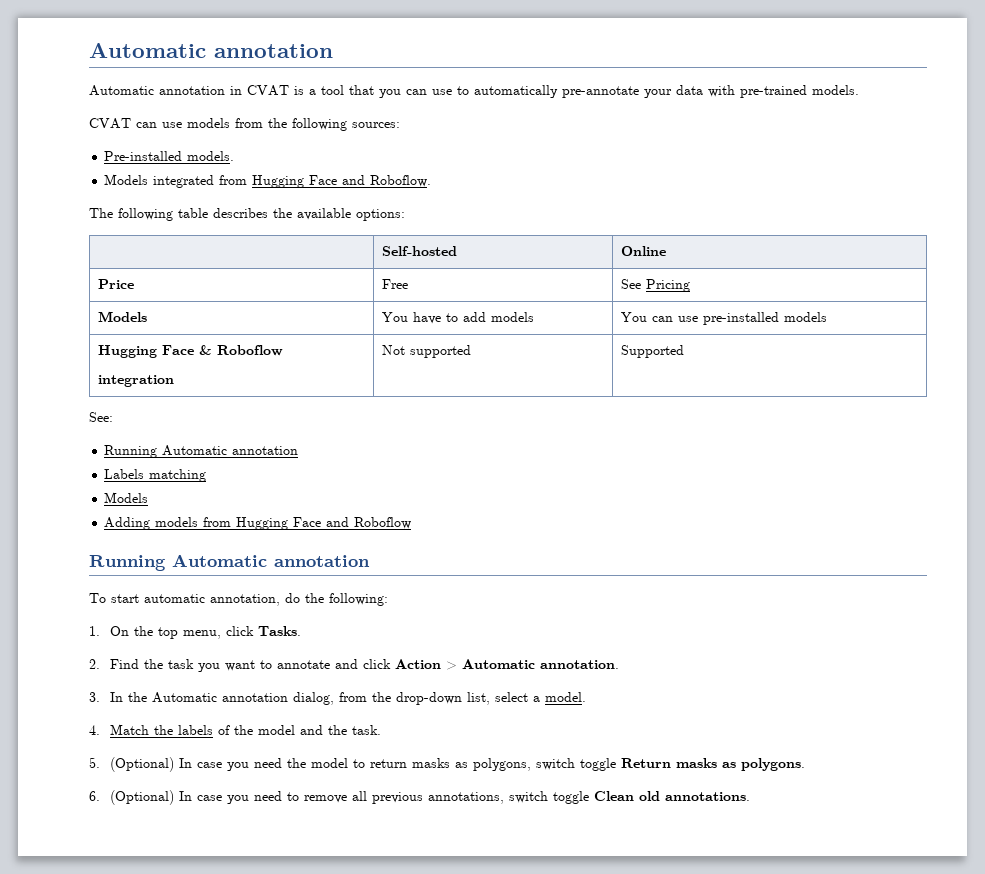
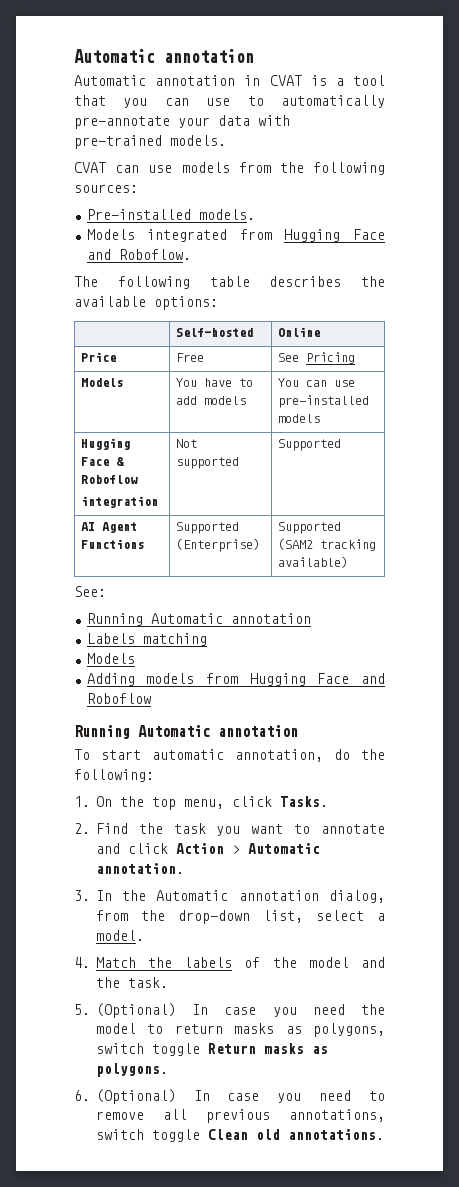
+ AI Agent Functions | Supported (Enterprise) | Supported (SAM2 tracking available)

